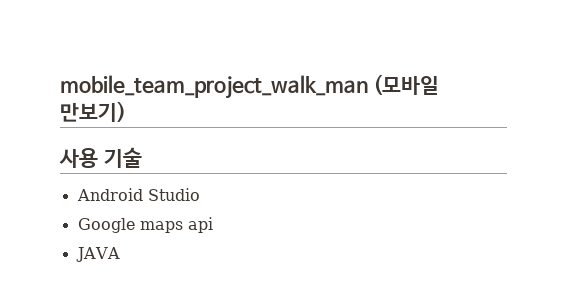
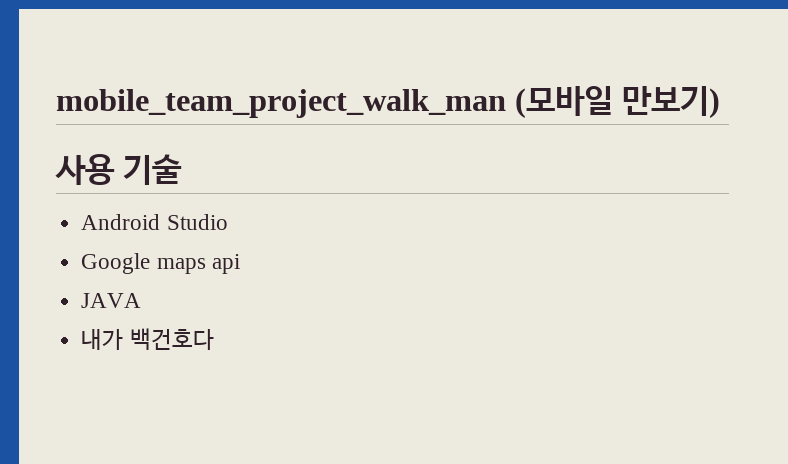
+ 내가 백건호다

